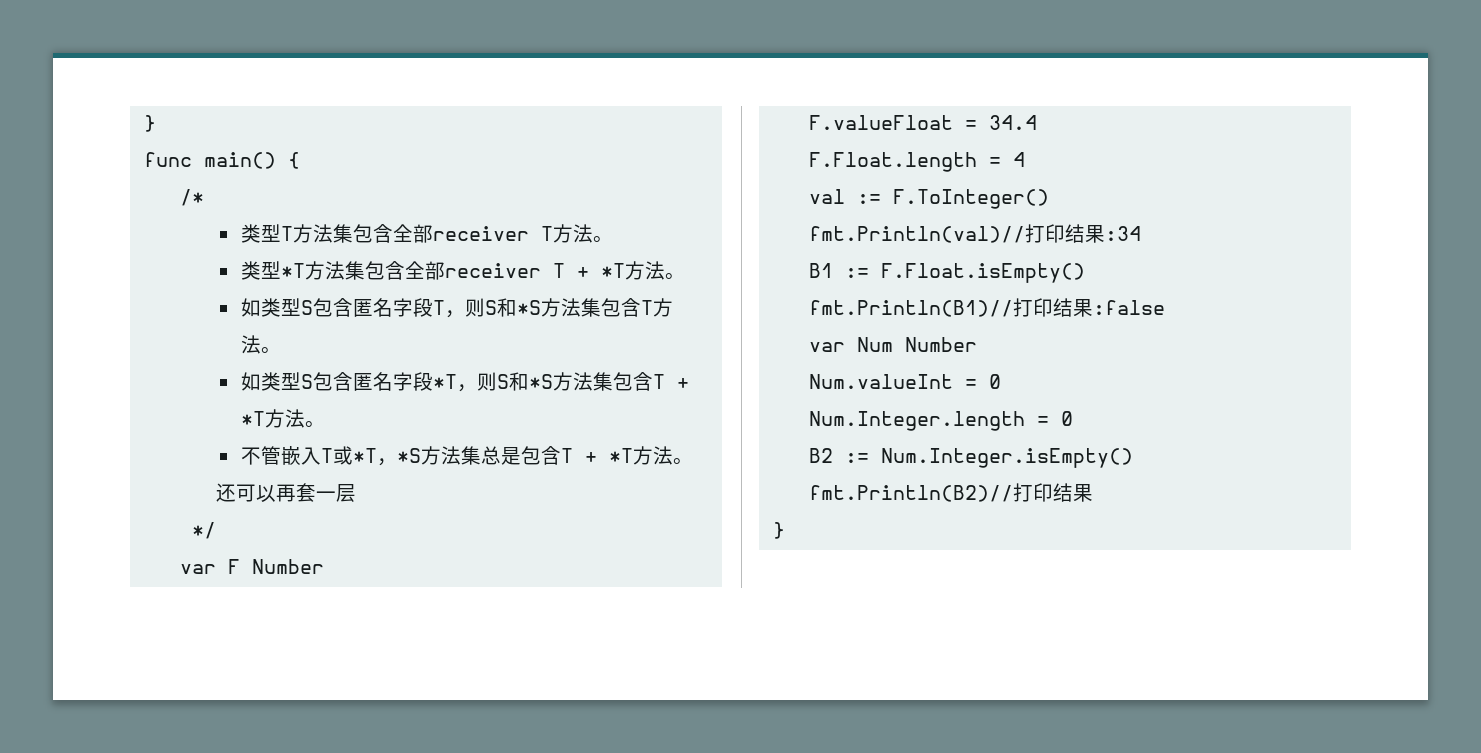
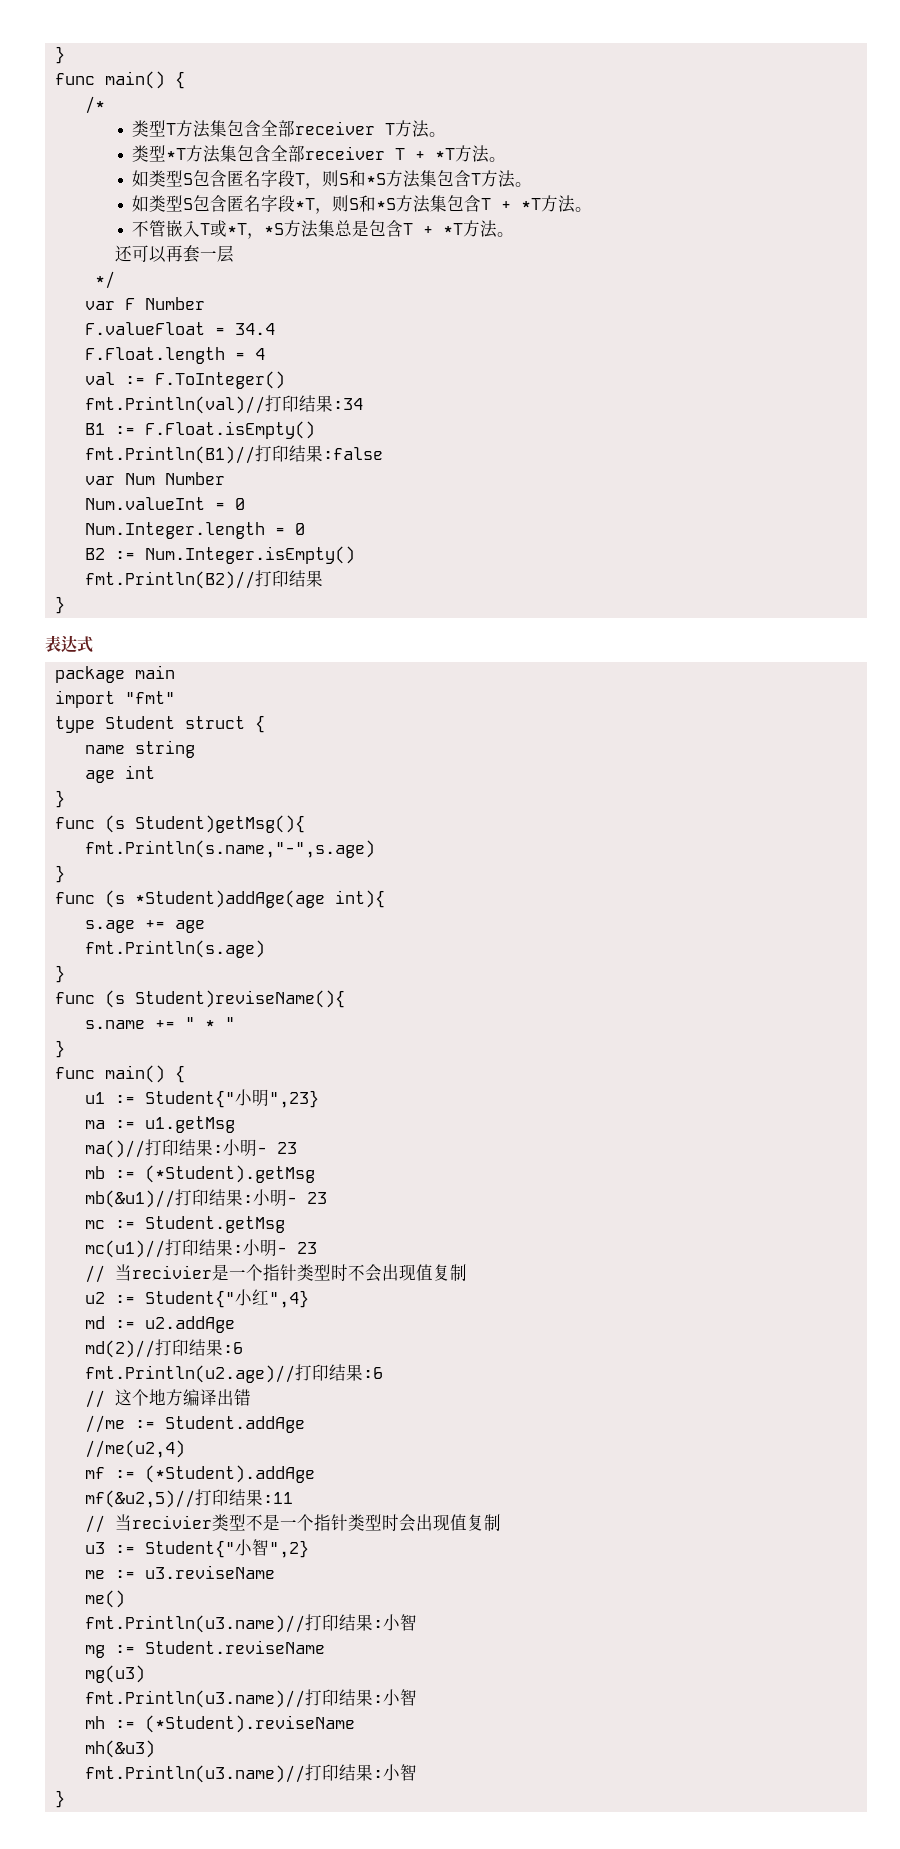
+ 表达式
+ package main
+ import "fmt"
+ type Student struct {
+ name string
+ age int
+ }
+ func (s Student)getMsg(){
+ fmt.Println(s.name,"-",s.age)
+ }
+ func (s *Student)addAge(age int){
+ s.age += age
+ fmt.Println(s.age)
+ }
+ func (s Student)reviseName(){
+ s.name += " * "
+ }
+ func main() {
+ u1 := Student{"小明",23}
+ ma := u1.getMsg
+ ma()//打印结果:小明- 23
+ mb := (*Student).getMsg
+ mb(&u1)//打印结果:小明- 23
+ mc := Student.getMsg
+ mc(u1)//打印结果:小明- 23
+ // 当recivier是一个指针类型时不会出现值复制
+ u2 := Student{"小红",4}
+ md := u2.addAge
+ md(2)//打印结果:6
+ fmt.Println(u2.age)//打印结果:6
+ // 这个地方编译出错
+ //me := Student.addAge
+ //me(u2,4)
+ mf := (*Student).addAge
+ mf(&u2,5)//打印结果:11
+ // 当recivier类型不是一个指针类型时会出现值复制
+ u3 := Student{"小智",2}
+ me := u3.reviseName
+ me()
+ fmt.Println(u3.name)//打印结果:小智
+ mg := Student.reviseName
+ mg(u3)
+ fmt.Println(u3.name)//打印结果:小智
+ mh := (*Student).reviseName
+ mh(&u3)
+ fmt.Println(u3.name)//打印结果:小智
+ }

